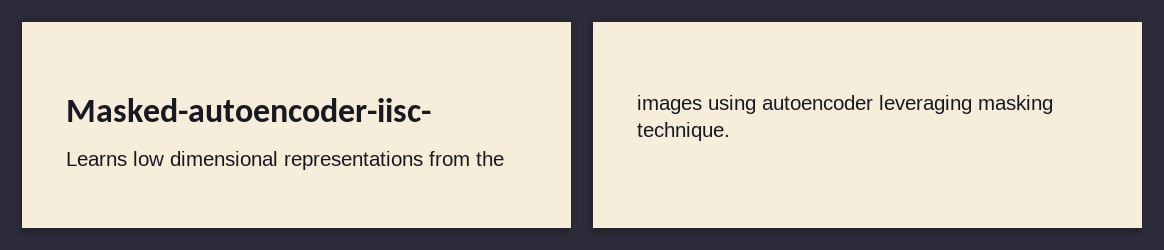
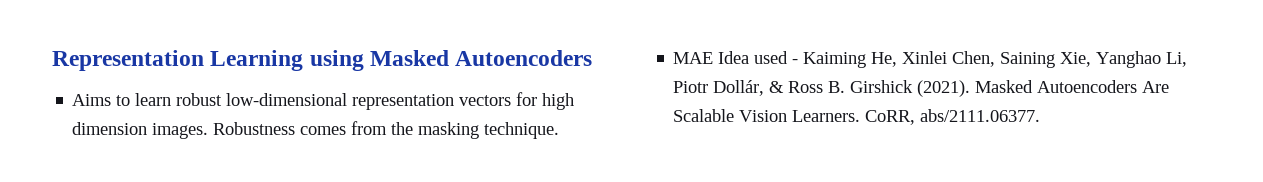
- Masked-autoencoder-iisc-
- Learns low dimensional representations from the images using autoencoder leveraging masking technique.
+ Representation Learning using Masked Autoencoders
+ Aims to learn robust low-dimensional representation vectors for high dimension images. Robustness comes from the masking technique.
+ MAE Idea used - Kaiming He, Xinlei Chen, Saining Xie, Yanghao Li, Piotr Dollár, & Ross B. Girshick (2021). Masked Autoencoders Are Scalable Vision Learners. CoRR, abs/2111.06377.

